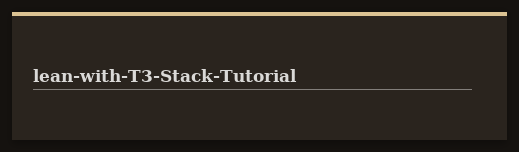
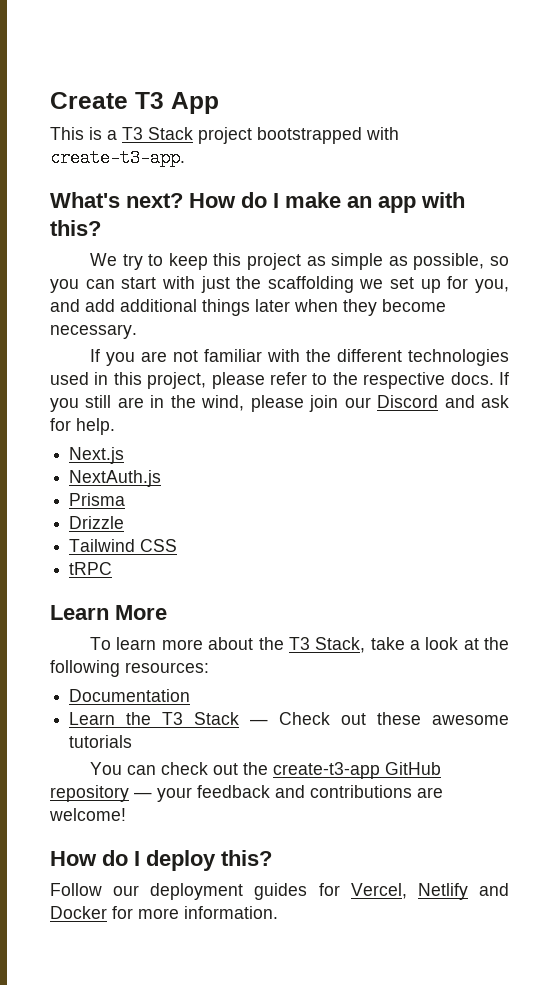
- lean-with-T3-Stack-Tutorial
+ Create T3 App
+ This is a T3 Stack project bootstrapped with create-t3-app.
+ What's next? How do I make an app with this?
+ We try to keep this project as simple as possible, so you can start with just the scaffolding we set up for you, and add additional things later when they become necessary.
+ If you are not familiar with the different technologies used in this project, please refer to the respective docs. If you still are in the wind, please join our Discord and ask for help.
+ Next.js
+ NextAuth.js
+ Prisma
+ Drizzle
+ Tailwind CSS
+ tRPC
+ Learn More
+ To learn more about the T3 Stack, take a look at the following resources:
+ Documentation
+ Learn the T3 Stack — Check out these awesome tutorials
+ You can check out the create-t3-app GitHub repository — your feedback and contributions are welcome!
+ How do I deploy this?
+ Follow our deployment guides for Vercel, Netlify and Docker for more information.

